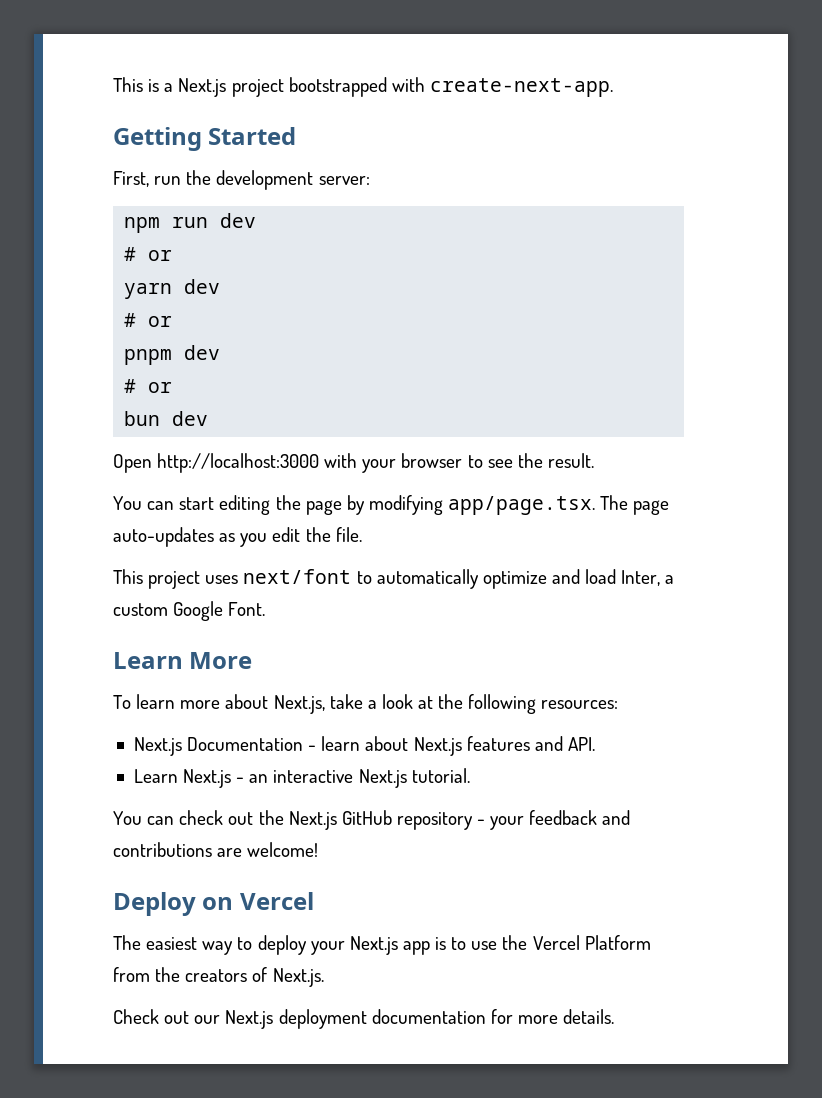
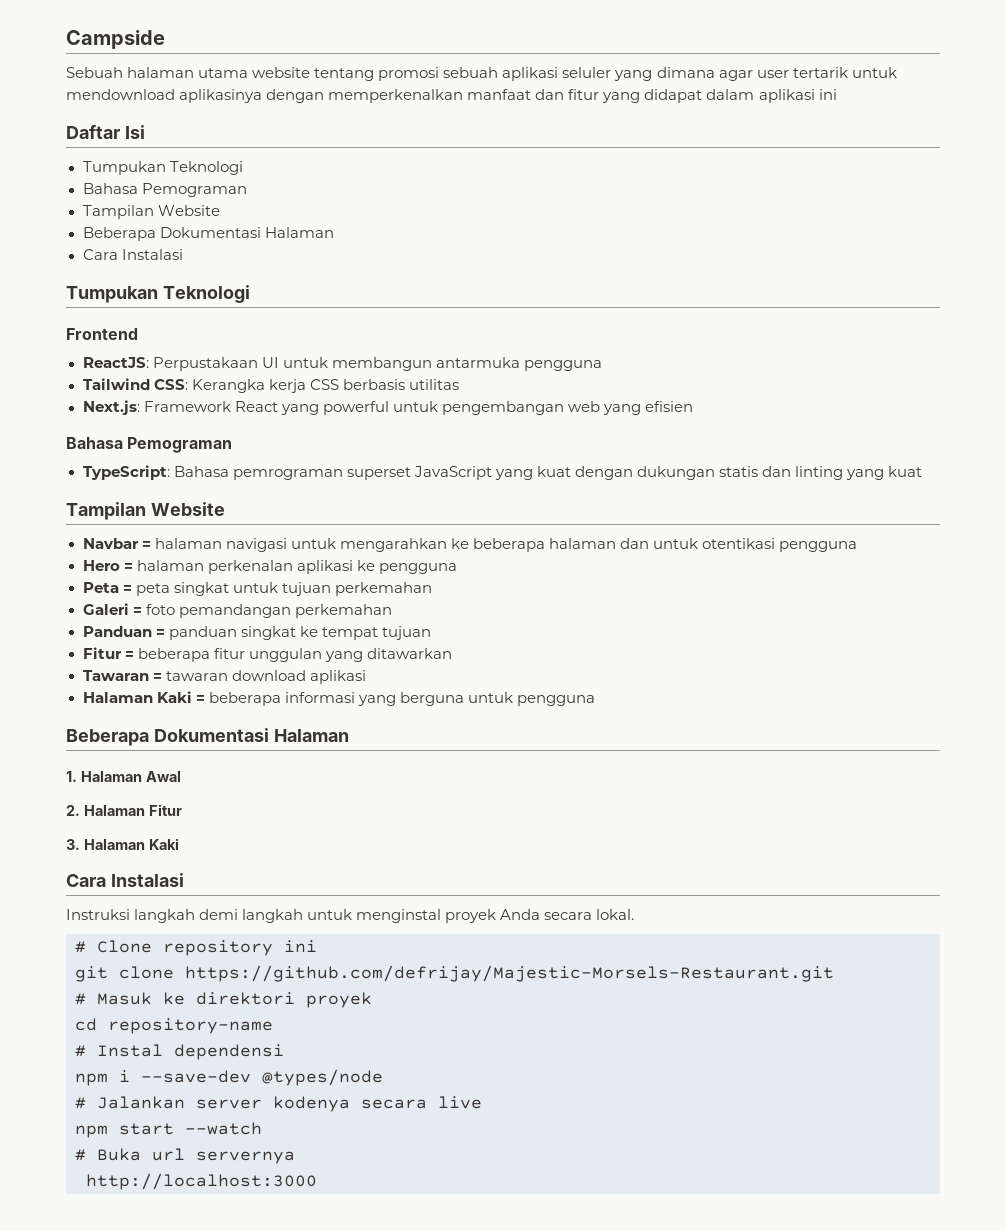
- This is a Next.js project bootstrapped with create-next-app.
- Getting Started
- First, run the development server:
- npm run dev
- # or
- yarn dev
- # or
- pnpm dev
- # or
- bun dev
- Open http://localhost:3000 with your browser to see the result.
- You can start editing the page by modifying app/page.tsx. The page auto-updates as you edit the file.
- This project uses next/font to automatically optimize and load Inter, a custom Google Font.
- Learn More
- To learn more about Next.js, take a look at the following resources:
- Next.js Documentation - learn about Next.js features and API.
- Learn Next.js - an interactive Next.js tutorial.
- You can check out the Next.js GitHub repository - your feedback and contributions are welcome!
- Deploy on Vercel
- The easiest way to deploy your Next.js app is to use the Vercel Platform from the creators of Next.js.
- Check out our Next.js deployment documentation for more details.
+ Campside
+ Sebuah halaman utama website tentang promosi sebuah aplikasi seluler yang dimana agar user tertarik untuk mendownload aplikasinya dengan memperkenalkan manfaat dan fitur yang didapat dalam aplikasi ini
+ Daftar Isi
+ Tumpukan Teknologi
+ Bahasa Pemograman
+ Tampilan Website
+ Beberapa Dokumentasi Halaman
+ Cara Instalasi
+ Tumpukan Teknologi
+ Frontend
+ ReactJS: Perpustakaan UI untuk membangun antarmuka pengguna
+ Tailwind CSS: Kerangka kerja CSS berbasis utilitas
+ Next.js: Framework React yang powerful untuk pengembangan web yang efisien
+ Bahasa Pemograman
+ TypeScript: Bahasa pemrograman superset JavaScript yang kuat dengan dukungan statis dan linting yang kuat
+ Tampilan Website
+ Navbar = halaman navigasi untuk mengarahkan ke beberapa halaman dan untuk otentikasi pengguna
+ Hero = halaman perkenalan aplikasi ke pengguna
+ Peta = peta singkat untuk tujuan perkemahan
+ Galeri = foto pemandangan perkemahan
+ Panduan = panduan singkat ke tempat tujuan
+ Fitur = beberapa fitur unggulan yang ditawarkan
+ Tawaran = tawaran download aplikasi
+ Halaman Kaki = beberapa informasi yang berguna untuk pengguna
+ Beberapa Dokumentasi Halaman
+ 1. Halaman Awal
+ 2. Halaman Fitur
+ 3. Halaman Kaki
+ Cara Instalasi
+ Instruksi langkah demi langkah untuk menginstal proyek Anda secara lokal.
+ # Clone repository ini
+ git clone https://github.com/defrijay/Majestic-Morsels-Restaurant.git
+ # Masuk ke direktori proyek
+ cd repository-name
+ # Instal dependensi
+ npm i --save-dev @types/node
+ # Jalankan server kodenya secara live
+ npm start --watch
+ # Buka url servernya
+ http://localhost:3000

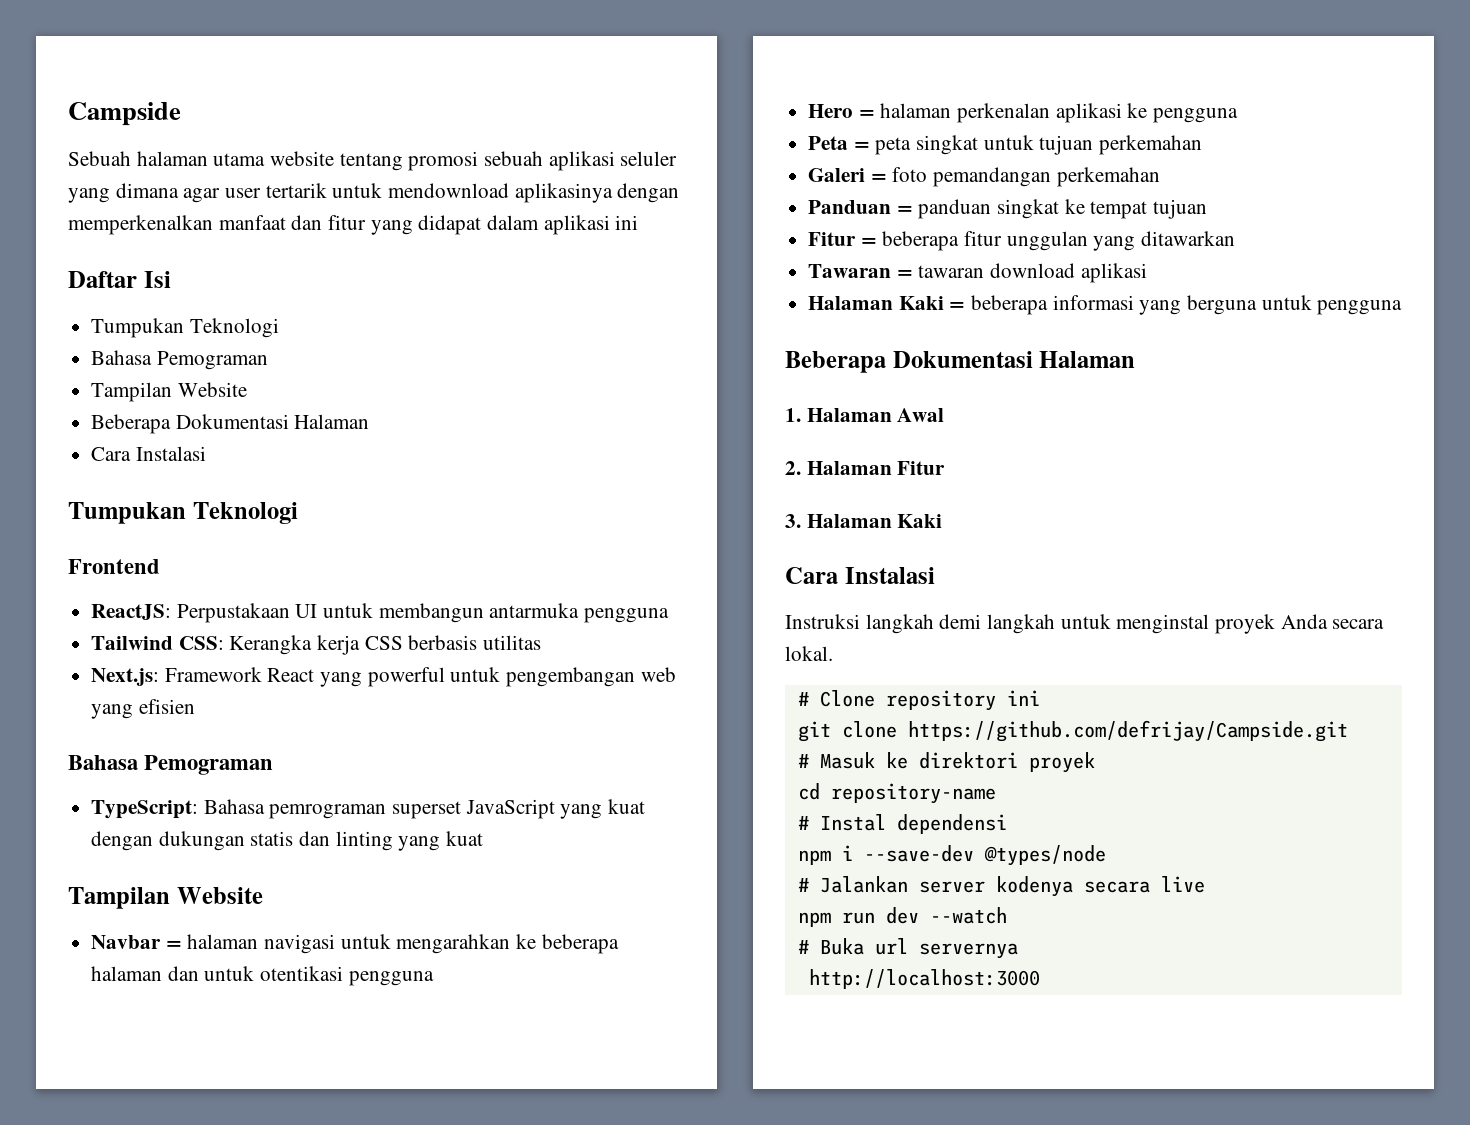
- git clone https://github.com/defrijay/Majestic-Morsels-Restaurant.git
+ git clone https://github.com/defrijay/Campside.git
- npm start --watch
+ npm run dev --watch

